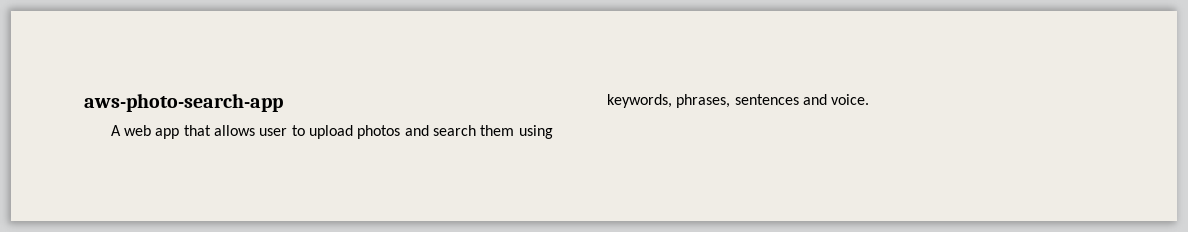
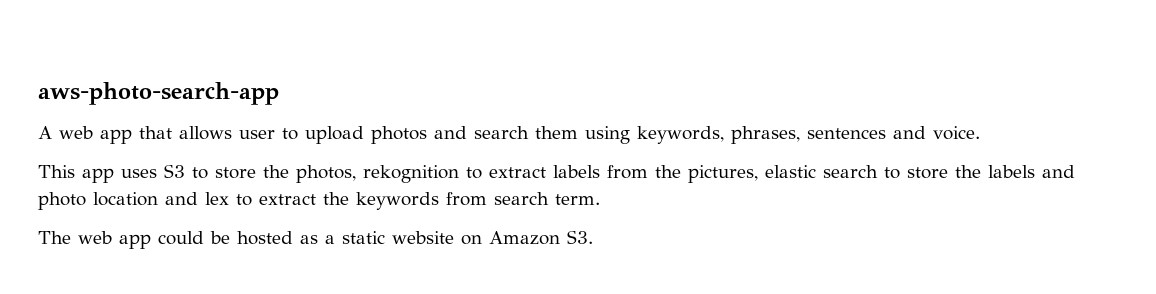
+ This app uses S3 to store the photos, rekognition to extract labels from the pictures, elastic search to store the labels and photo location and lex to extract the keywords from search term.
+ The web app could be hosted as a static website on Amazon S3.

